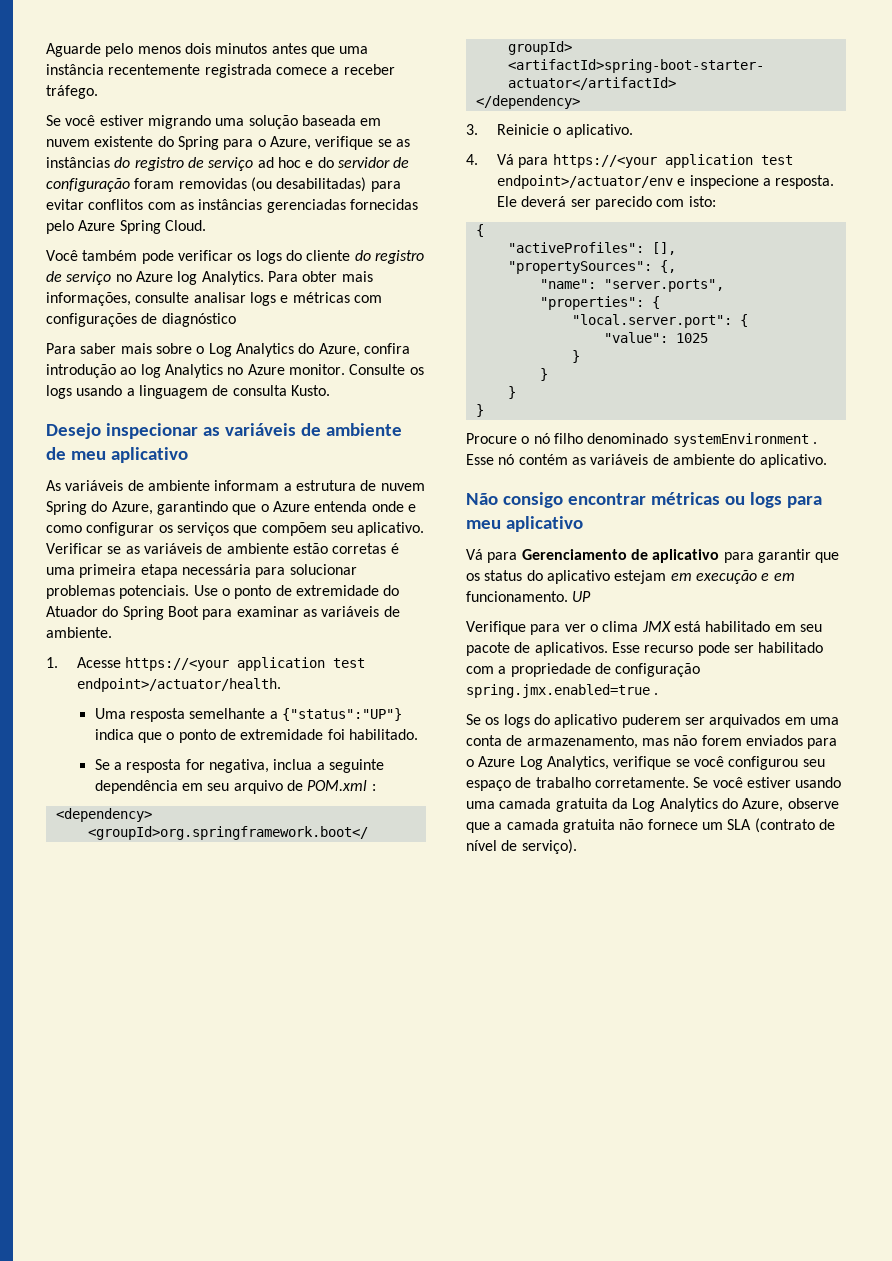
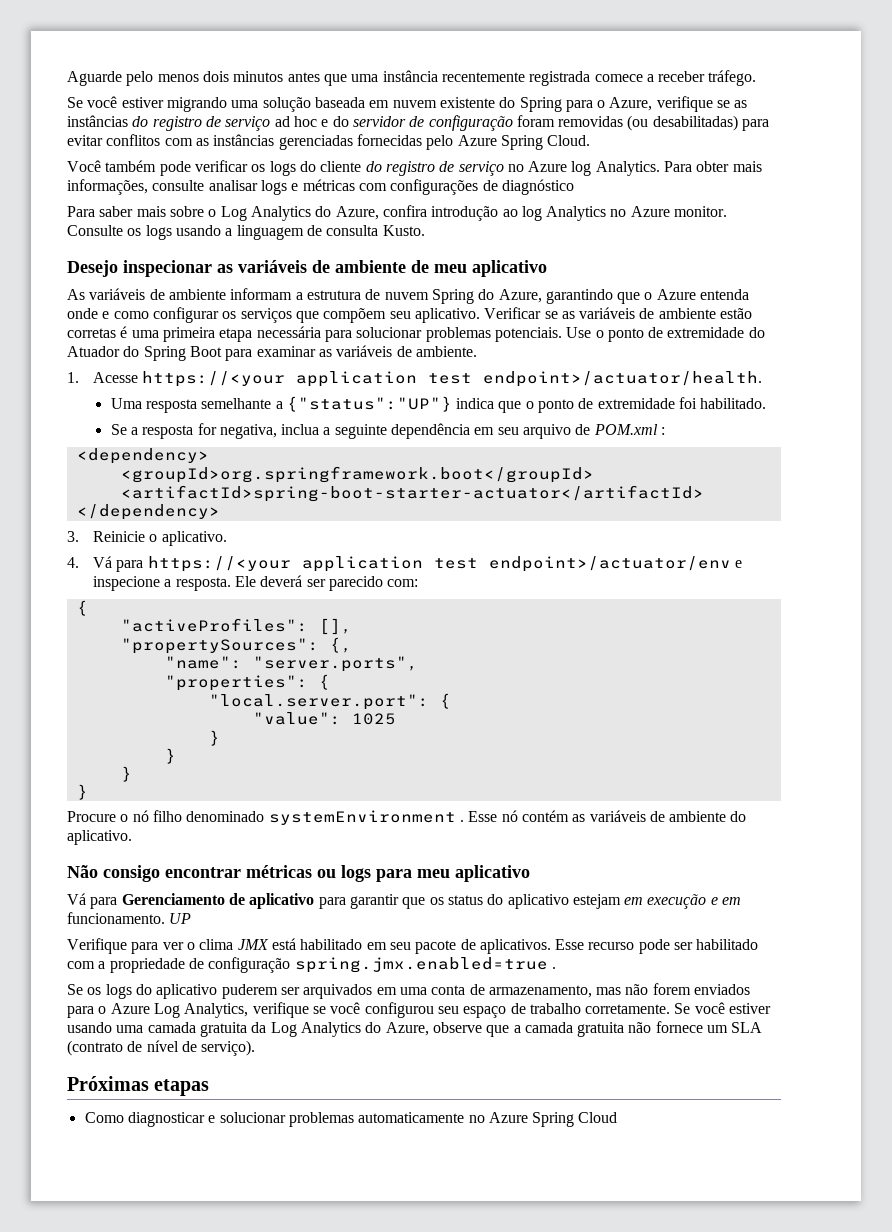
- Ele deverá ser parecido com isto:
+ Ele deverá ser parecido com:
+ Próximas etapas
+ Como diagnosticar e solucionar problemas automaticamente no Azure Spring Cloud

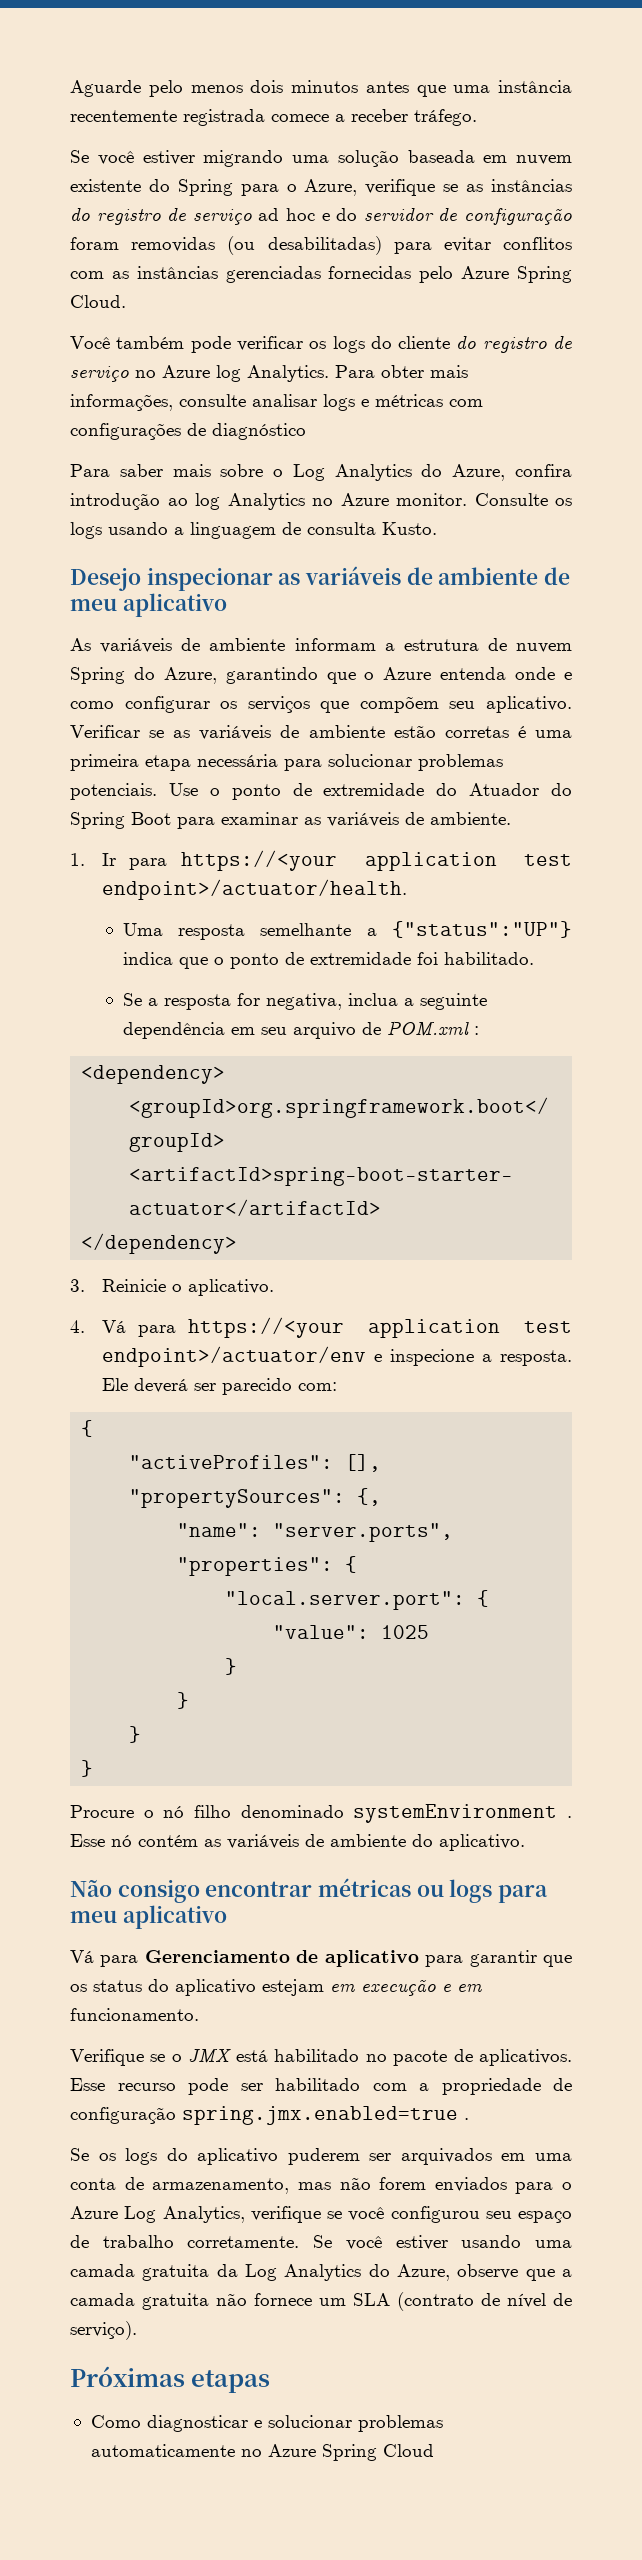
- 1. Acesse https://<your application test endpoint>/actuator/health.
+ 1. Ir para https://<your application test endpoint>/actuator/health.
- UP
- Verifique para ver o clima JMX está habilitado em seu pacote de aplicativos.
+ Verifique se o JMX está habilitado no pacote de aplicativos.

